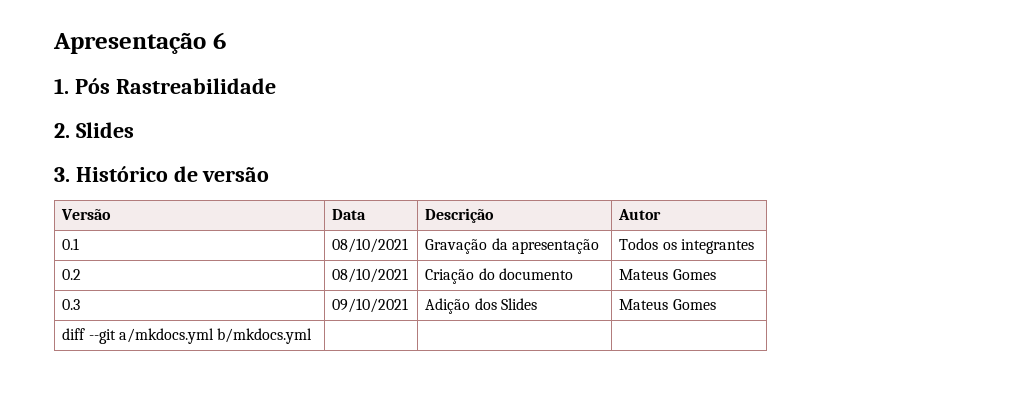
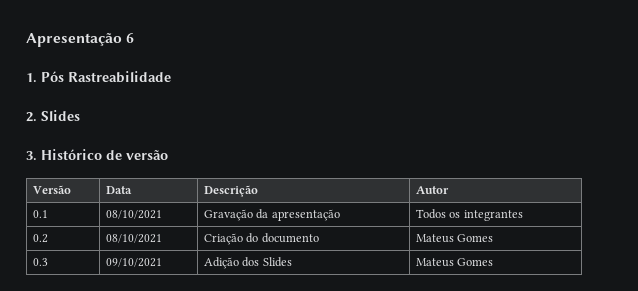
- diff --git a/mkdocs.yml b/mkdocs.yml | | |

